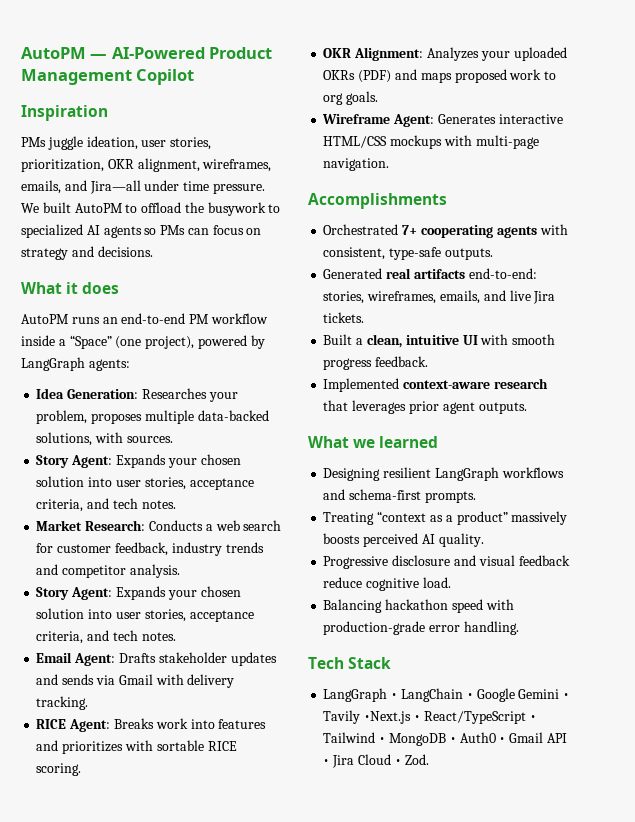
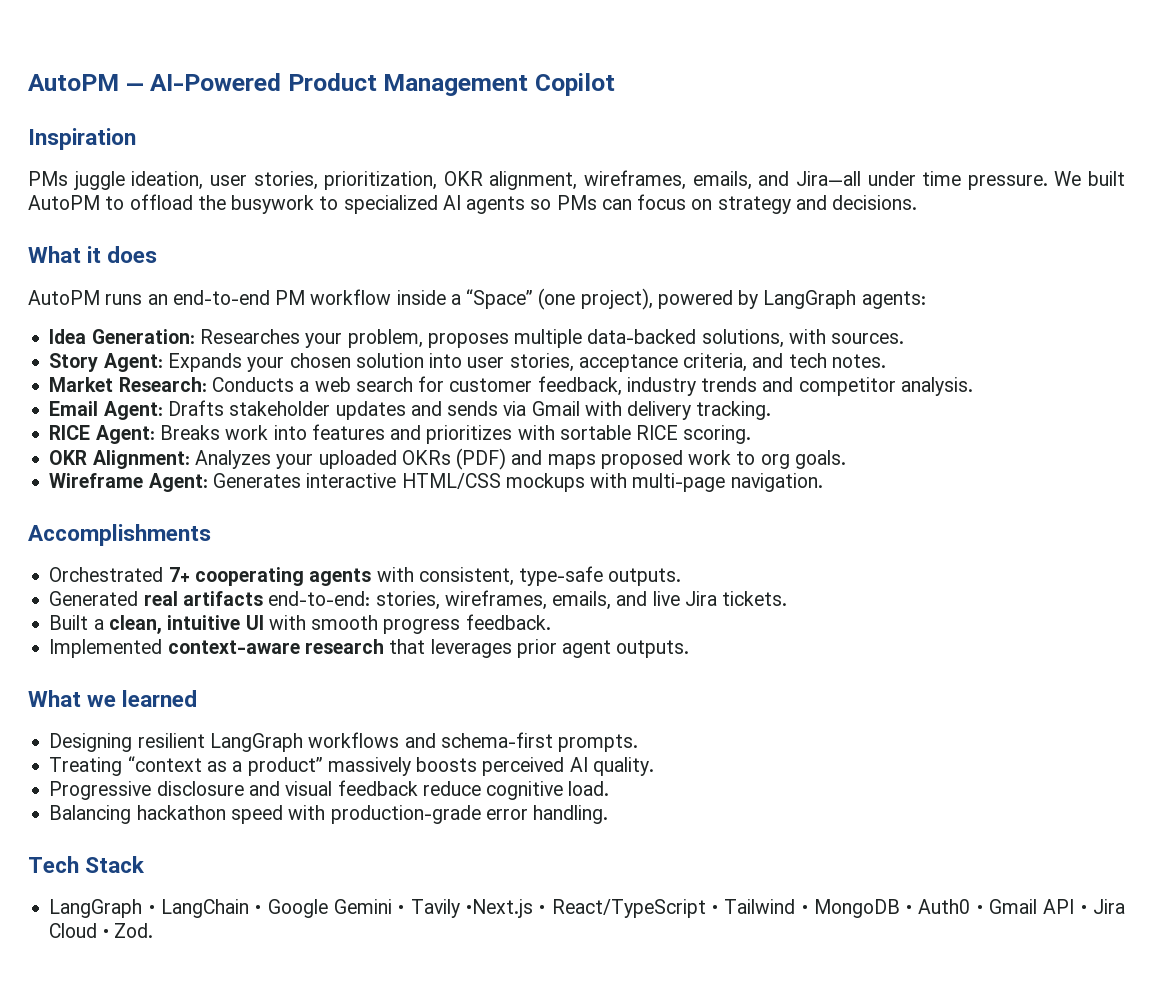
  Market Research: Conducts a web search for customer feedback, industry trends and competitor analysis.
- Story Agent: Expands your chosen solution into user stories, acceptance criteria, and tech notes.

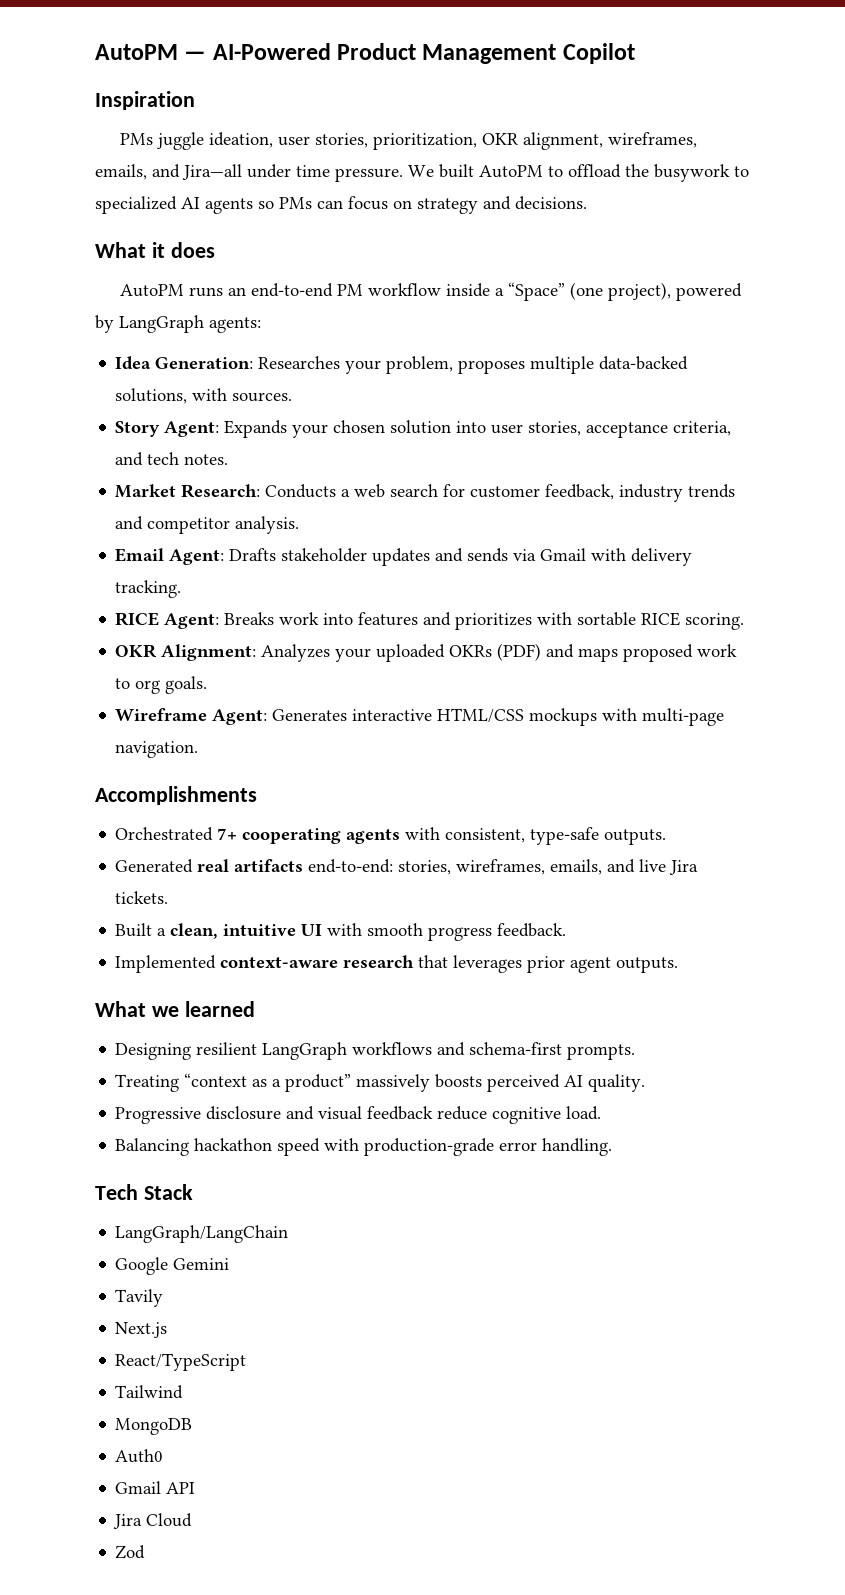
- LangGraph • LangChain • Google Gemini • Tavily •Next.js • React/TypeScript • Tailwind • MongoDB • Auth0 • Gmail API • Jira Cloud • Zod.
+ LangGraph/LangChain
+ Google Gemini
+ Tavily
+ Next.js
+ React/TypeScript
+ Tailwind
+ MongoDB
+ Auth0
+ Gmail API
+ Jira Cloud
+ Zod

